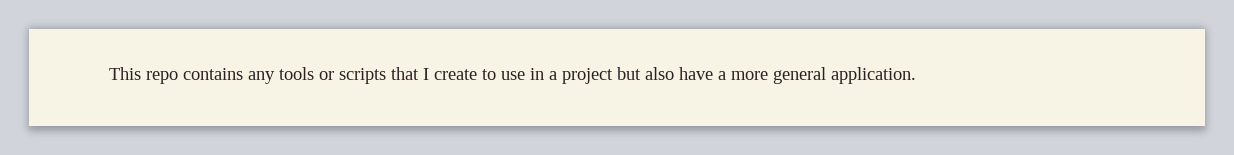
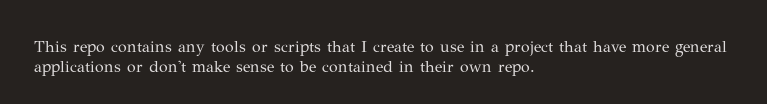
- This repo contains any tools or scripts that I create to use in a project but also have a more general application.
+ This repo contains any tools or scripts that I create to use in a project that have more general applications or don't make sense to be contained in their own repo.

